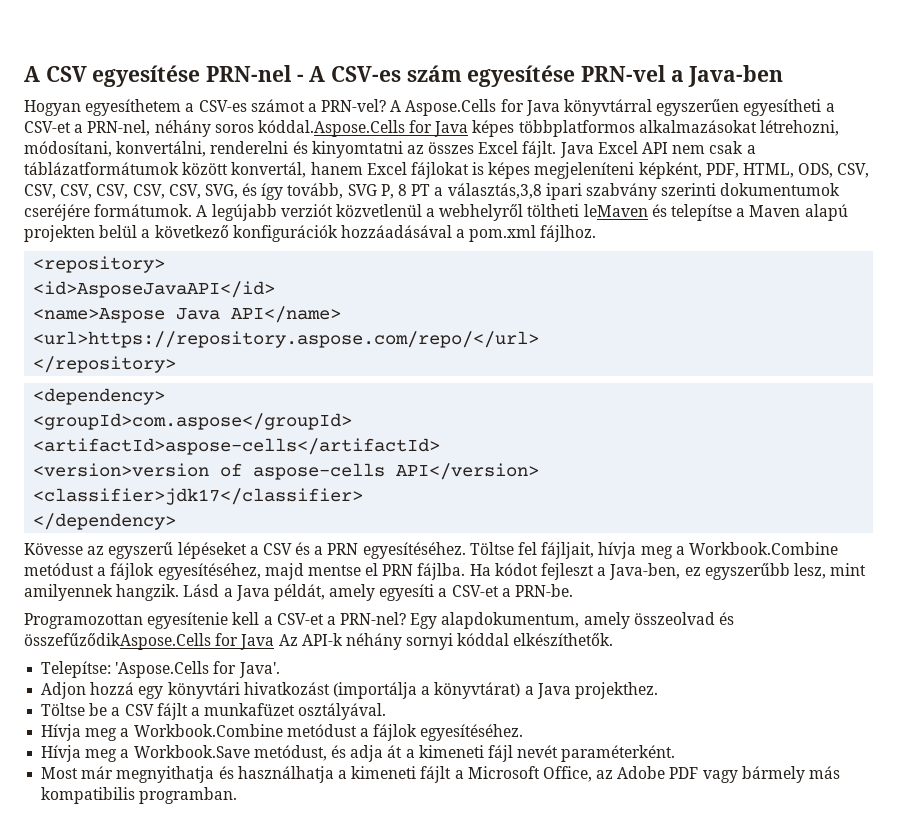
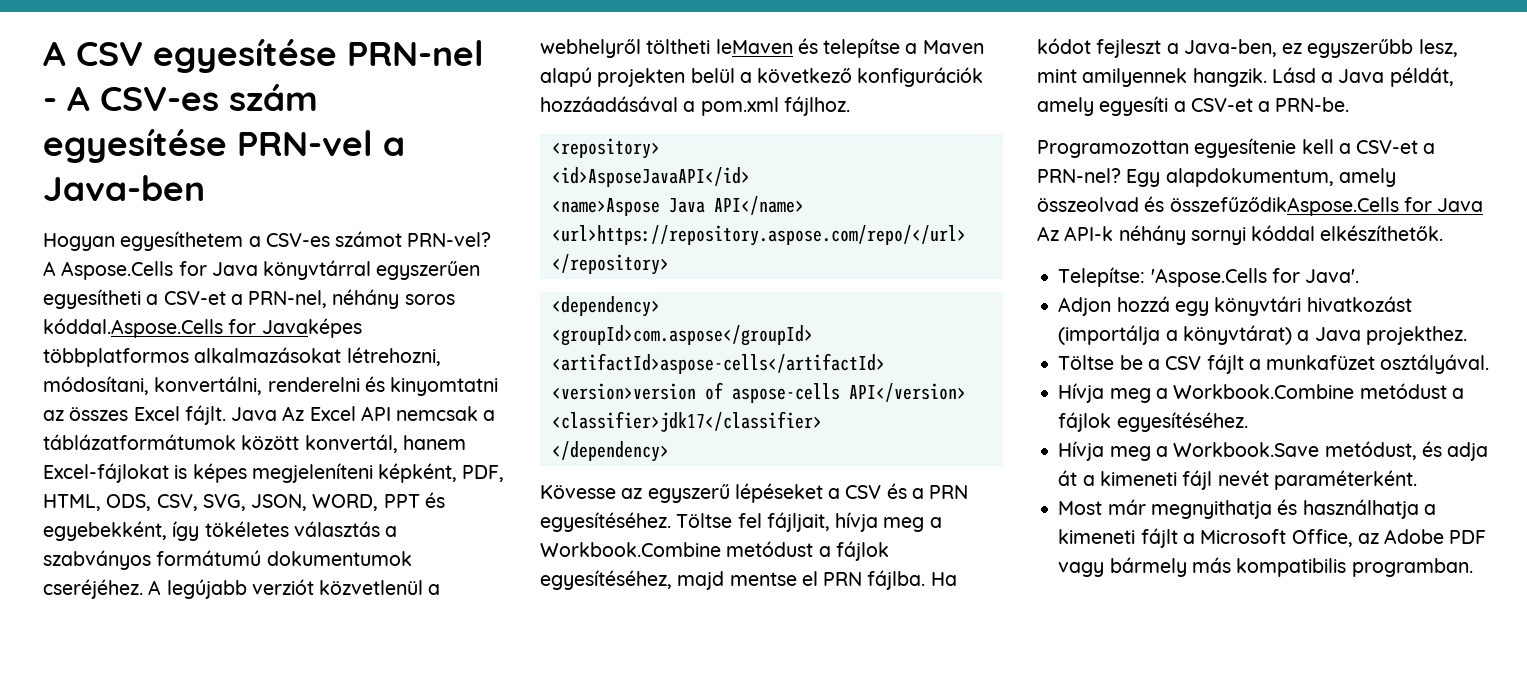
- Hogyan egyesíthetem a CSV-es számot a PRN-vel?
+ Hogyan egyesíthetem a CSV-es számot PRN-vel?
- A Aspose.Cells for Java könyvtárral egyszerűen egyesítheti a CSV-et a PRN-nel, néhány soros kóddal.Aspose.Cells for Java képes többplatformos alkalmazásokat létrehozni, módosítani, konvertálni, renderelni és kinyomtatni az összes Excel fájlt.
+ A Aspose.Cells for Java könyvtárral egyszerűen egyesítheti a CSV-et a PRN-nel, néhány soros kóddal.Aspose.Cells for Javaképes többplatformos alkalmazásokat létrehozni, módosítani, konvertálni, renderelni és kinyomtatni az összes Excel fájlt.
- Java Excel API nem csak a táblázatformátumok között konvertál, hanem Excel fájlokat is képes megjeleníteni képként, PDF, HTML, ODS, CSV, CSV, CSV, CSV, CSV, CSV, SVG, és így tovább, SVG P, 8 PT a választás,3,8 ipari szabvány szerinti dokumentumok cseréjére formátumok.
+ Java Az Excel API nemcsak a táblázatformátumok között konvertál, hanem Excel-fájlokat is képes megjeleníteni képként, PDF, HTML, ODS, CSV, SVG, JSON, WORD, PPT és egyebekként, így tökéletes választás a szabványos formátumú dokumentumok cseréjéhez.

